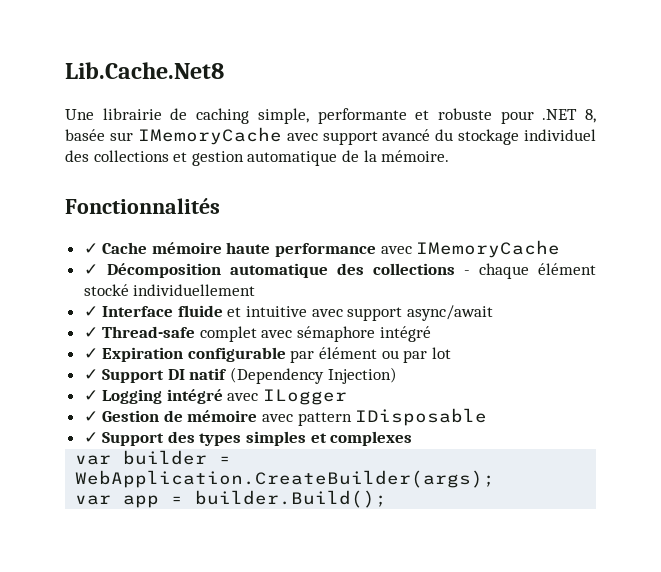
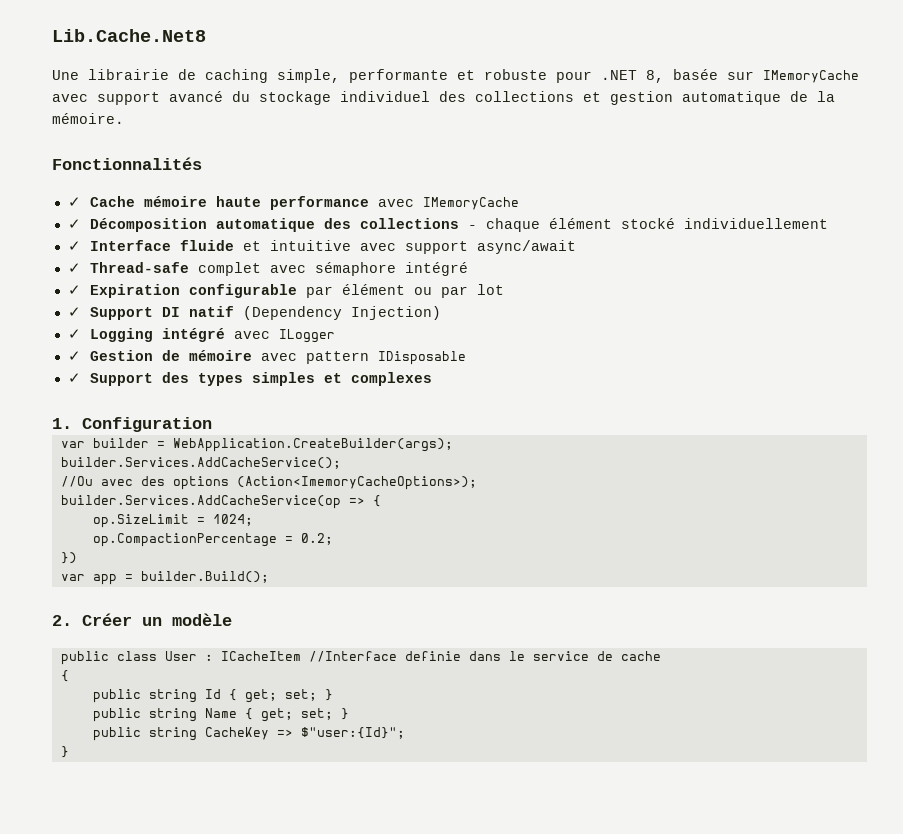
+ 1. Configuration
+ builder.Services.AddCacheService();
+ //Ou avec des options (Action<ImemoryCacheOptions>);
+ builder.Services.AddCacheService(op => {
+ op.SizeLimit = 1024;
+ op.CompactionPercentage = 0.2;
+ })
  var app = builder.Build();
+ 2. Créer un modèle
+ public class User : ICacheItem //Interface definie dans le service de cache
+ {
+ public string Id { get; set; }
+ public string Name { get; set; }
+ public string CacheKey => $"user:{Id}";
+ }

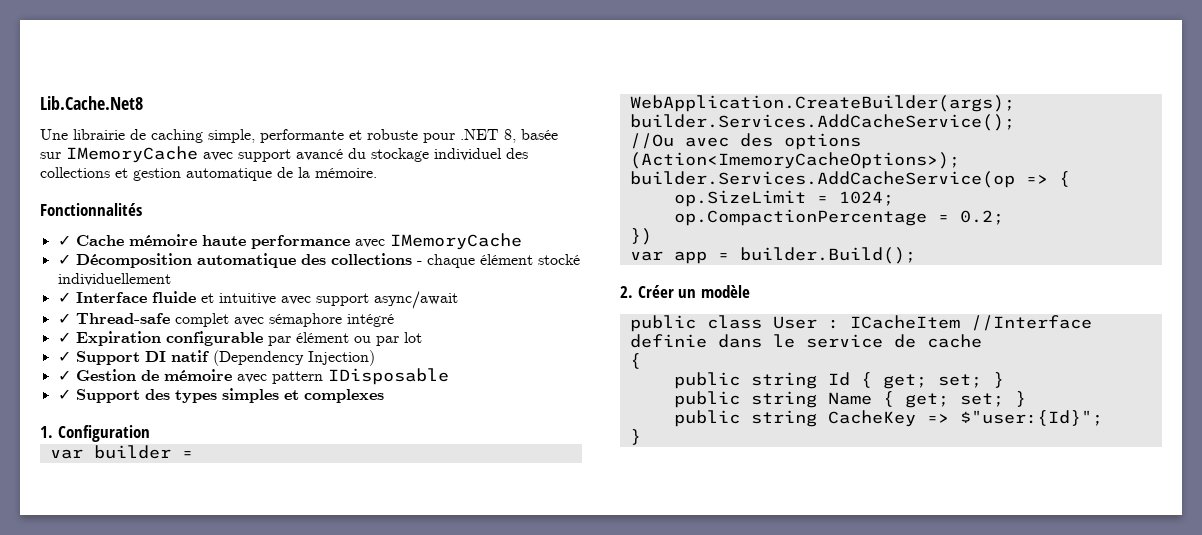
- ✓ Logging intégré avec ILogger

